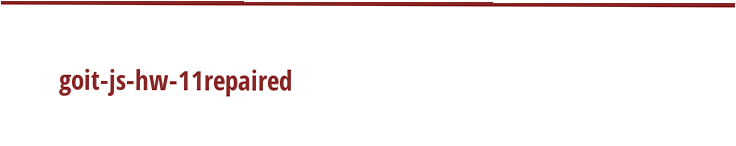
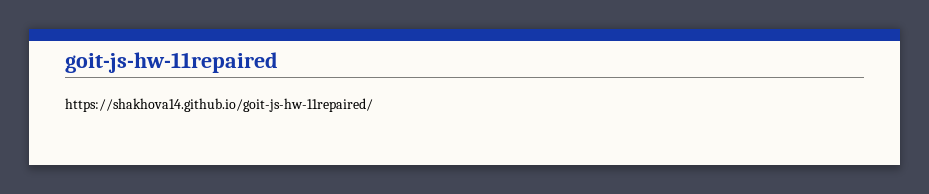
+ https://shakhova14.github.io/goit-js-hw-11repaired/

